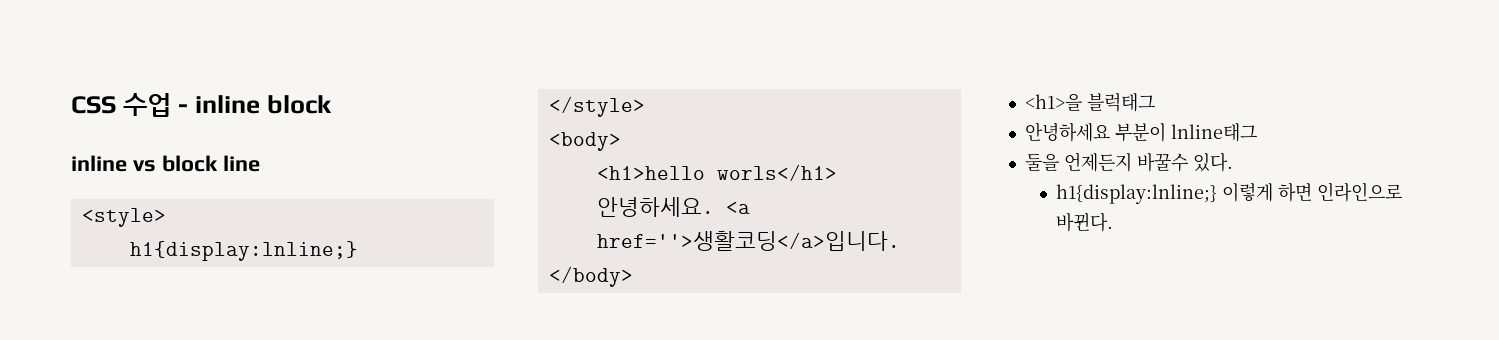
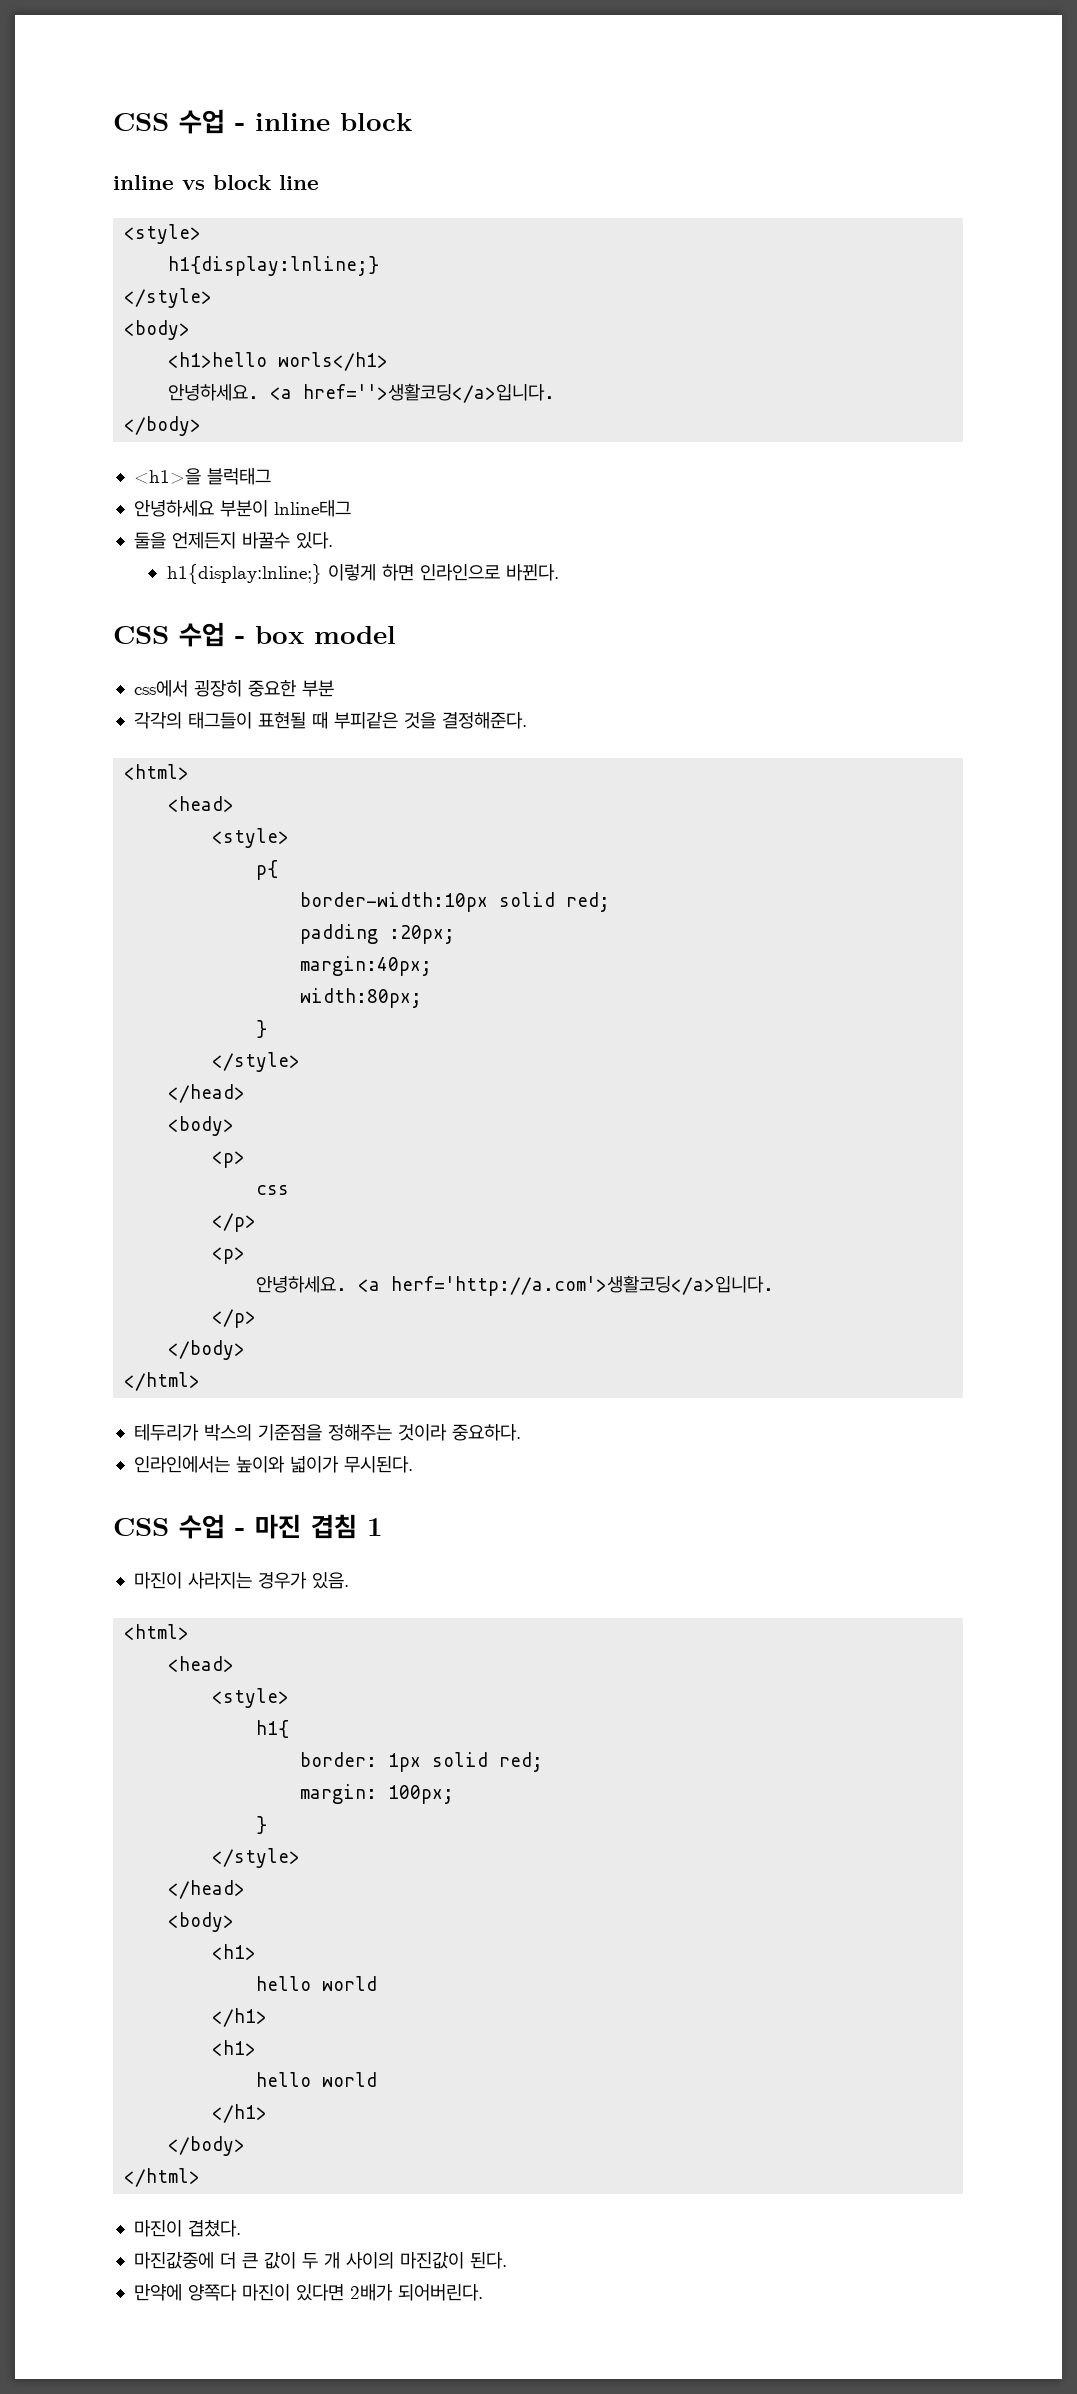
+ CSS 수업 - box model
+ css에서 굉장히 중요한 부분
+ 각각의 태그들이 표현될 때 부피같은 것을 결정해준다.
+ <html>
+ <head>
+ <style>
+ p{
+ border-width:10px solid red;
+ padding :20px;
+ margin:40px;
+ width:80px;
+ }
+ </style>
+ </head>
+ <body>
+ <p>
+ css
+ </p>
+ <p>
+ 안녕하세요. <a herf='http://a.com'>생활코딩</a>입니다.
+ </p>
+ </body>
+ </html>
+ 테두리가 박스의 기준점을 정해주는 것이라 중요하다.
+ 인라인에서는 높이와 넓이가 무시된다.
+ CSS 수업 - 마진 겹침 1
+ 마진이 사라지는 경우가 있음.
+ <html>
+ <head>
+ <style>
+ h1{
+ border: 1px solid red;
+ margin: 100px;
+ }
+ </style>
+ </head>
+ <body>
+ <h1>
+ hello world
+ </h1>
+ <h1>
+ hello world
+ </h1>
+ </body>
+ </html>
+ 마진이 겹쳤다.
+ 마진값중에 더 큰 값이 두 개 사이의 마진값이 된다.
+ 만약에 양쪽다 마진이 있다면 2배가 되어버린다.

